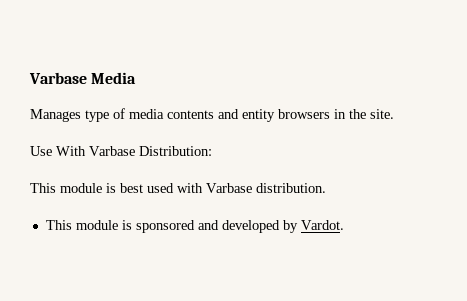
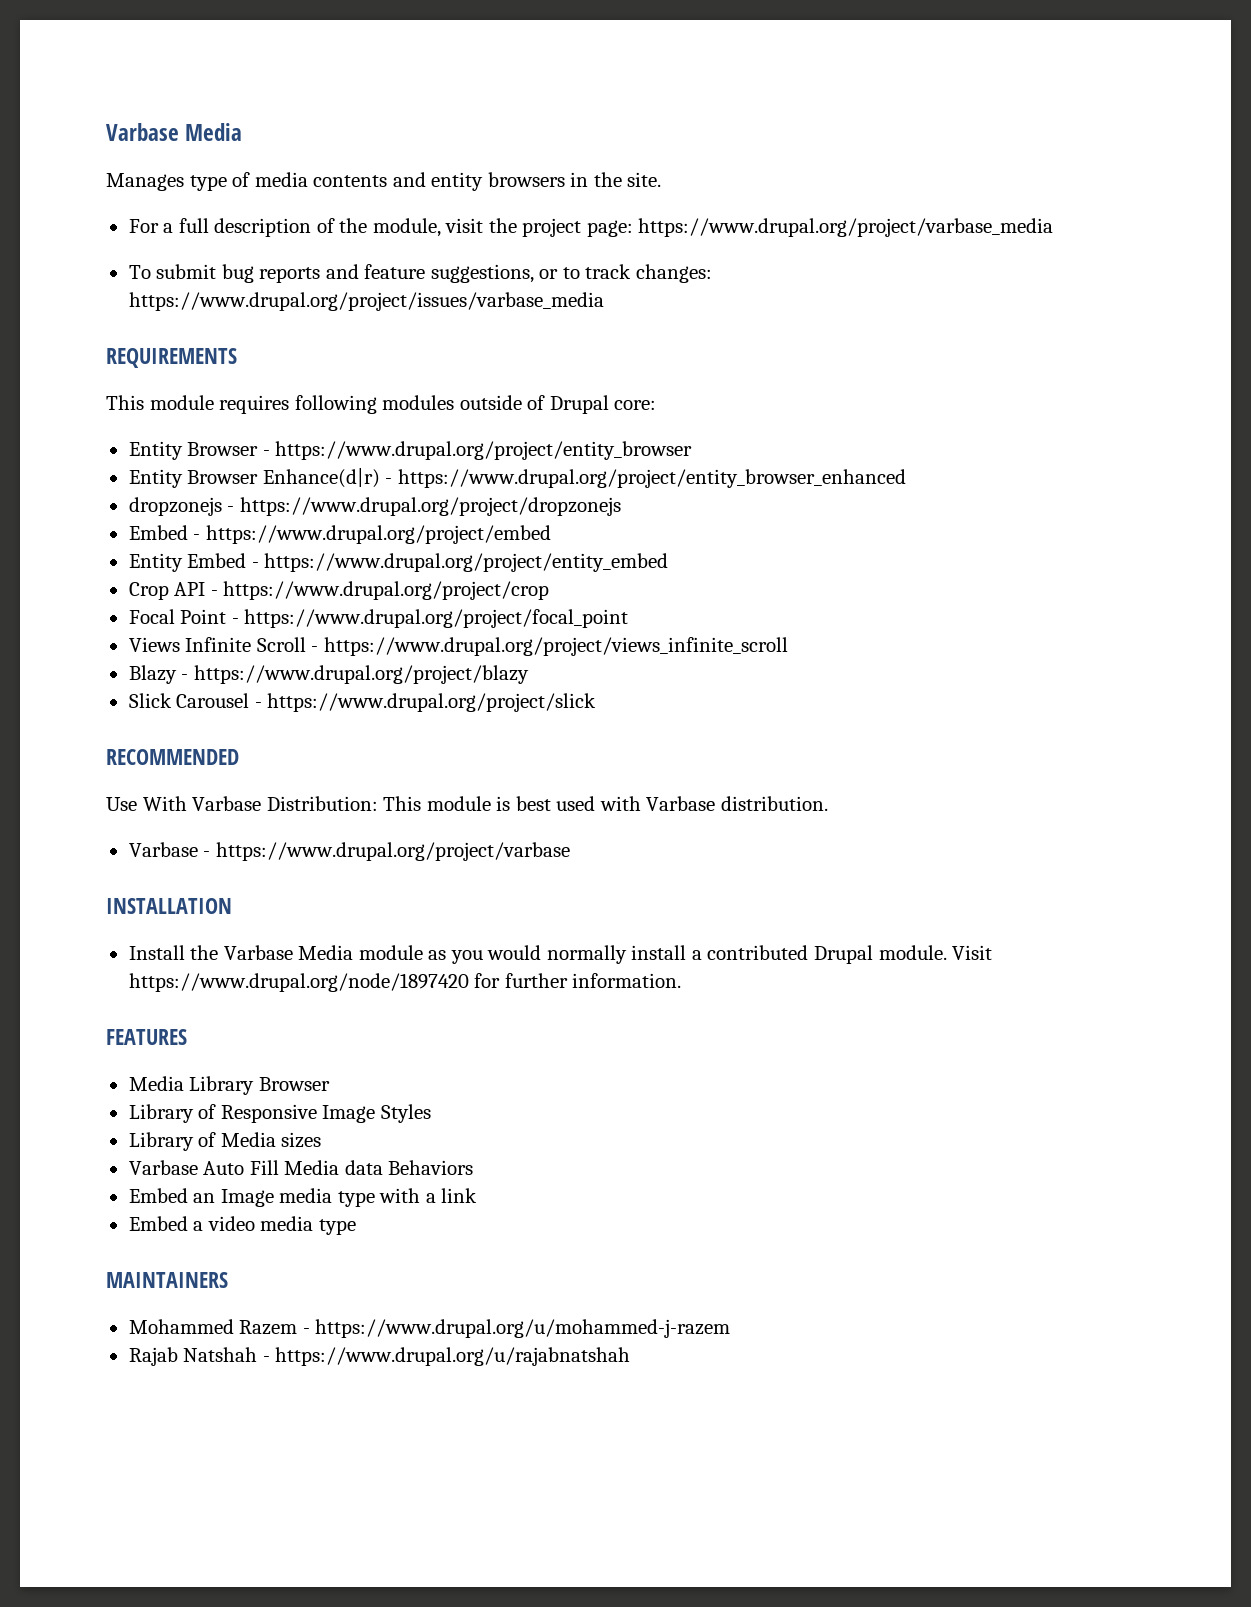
+ For a full description of the module, visit the project page: https://www.drupal.org/project/varbase_media
+ To submit bug reports and feature suggestions, or to track changes: https://www.drupal.org/project/issues/varbase_media
+ REQUIREMENTS
+ This module requires following modules outside of Drupal core:
+ Entity Browser - https://www.drupal.org/project/entity_browser
+ Entity Browser Enhance(d|r) - https://www.drupal.org/project/entity_browser_enhanced
+ dropzonejs - https://www.drupal.org/project/dropzonejs
+ Embed - https://www.drupal.org/project/embed
+ Entity Embed - https://www.drupal.org/project/entity_embed
+ Crop API - https://www.drupal.org/project/crop
+ Focal Point - https://www.drupal.org/project/focal_point
+ Views Infinite Scroll - https://www.drupal.org/project/views_infinite_scroll
+ Blazy - https://www.drupal.org/project/blazy
+ Slick Carousel - https://www.drupal.org/project/slick
+ RECOMMENDED
- Use With Varbase Distribution:
- This module is best used with Varbase distribution.
+ Use With Varbase Distribution: This module is best used with Varbase distribution.
- This module is sponsored and developed by Vardot.
+ Varbase - https://www.drupal.org/project/varbase
+ INSTALLATION
+ Install the Varbase Media module as you would normally install a contributed Drupal module. Visit https://www.drupal.org/node/1897420 for further information.
+ FEATURES
+ Media Library Browser
+ Library of Responsive Image Styles
+ Library of Media sizes
+ Varbase Auto Fill Media data Behaviors
+ Embed an Image media type with a link
+ Embed a video media type
+ MAINTAINERS
+ Mohammed Razem - https://www.drupal.org/u/mohammed-j-razem
+ Rajab Natshah - https://www.drupal.org/u/rajabnatshah

